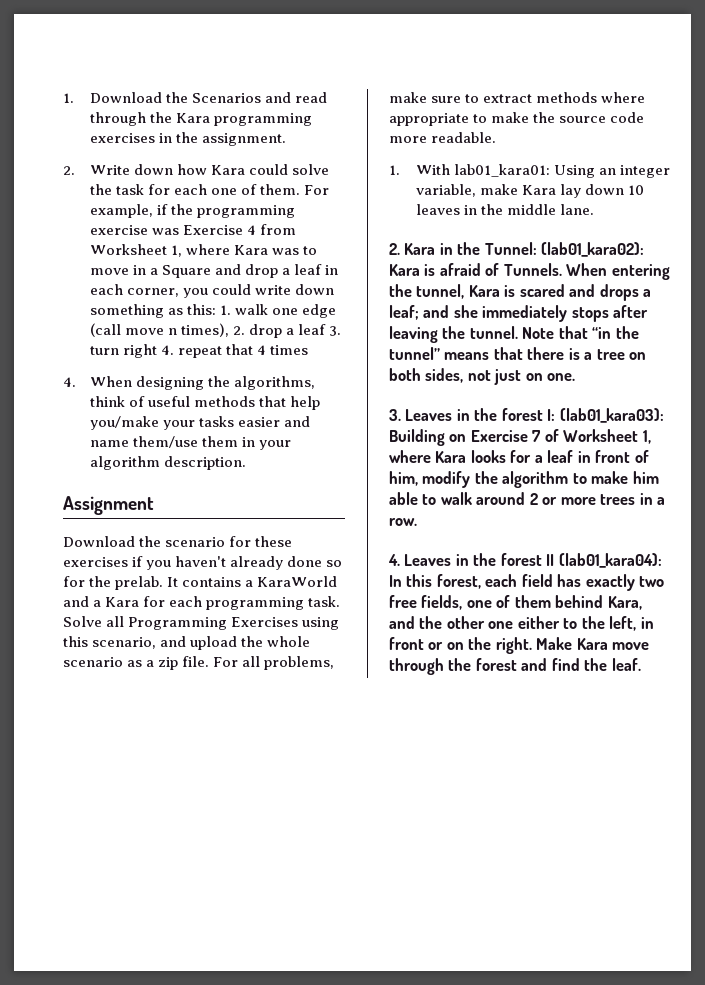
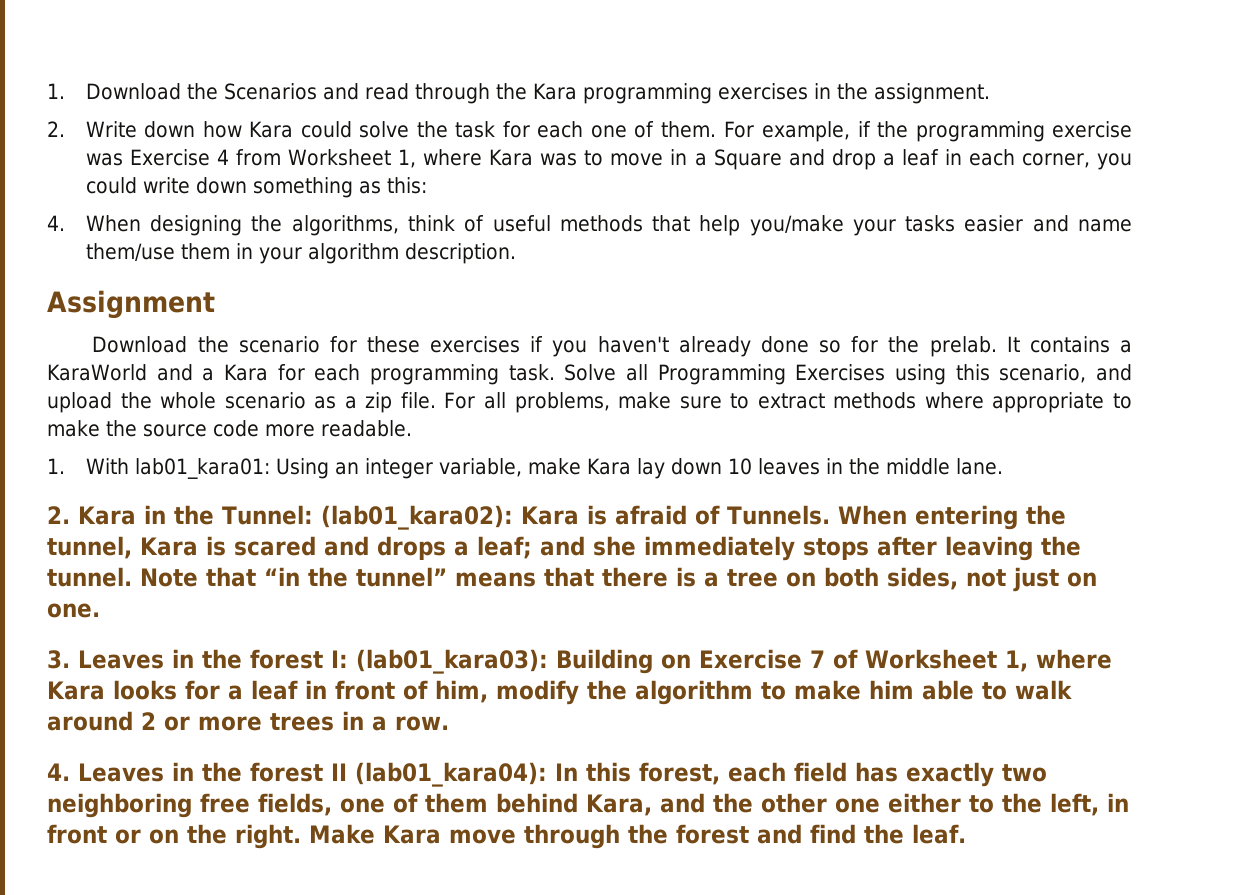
- For example, if the programming exercise was Exercise 4 from Worksheet 1, where Kara was to move in a Square and drop a leaf in each corner, you could write down something as this: 1. walk one edge (call move n times), 2. drop a leaf 3. turn right 4. repeat that 4 times
+ For example, if the programming exercise was Exercise 4 from Worksheet 1, where Kara was to move in a Square and drop a leaf in each corner, you could write down something as this:
- 4. Leaves in the forest II (lab01_kara04): In this forest, each field has exactly two free fields, one of them behind Kara, and the other one either to the left, in front or on the right.
+ 4. Leaves in the forest II (lab01_kara04): In this forest, each field has exactly two neighboring free fields, one of them behind Kara, and the other one either to the left, in front or on the right.

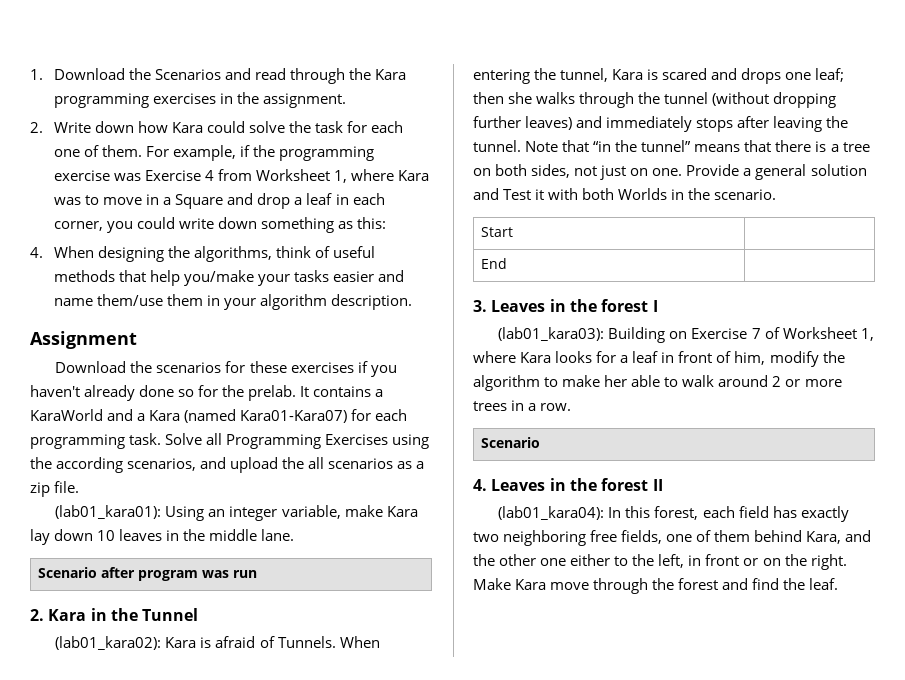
- Download the scenario for these exercises if you haven't already done so for the prelab.
+ Download the scenarios for these exercises if you haven't already done so for the prelab.
- It contains a KaraWorld and a Kara for each programming task.
+ It contains a KaraWorld and a Kara (named Kara01-Kara07) for each programming task.
- Solve all Programming Exercises using this scenario, and upload the whole scenario as a zip file. For all problems, make sure to extract methods where appropriate to make the source code more readable.
- 1. With lab01_kara01: Using an integer variable, make Kara lay down 10 leaves in the middle lane.
+ Solve all Programming Exercises using the according scenarios, and upload the all scenarios as a zip file.
+ (lab01_kara01): Using an integer variable, make Kara lay down 10 leaves in the middle lane.
+ Scenario after program was run
- 2. Kara in the Tunnel: (lab01_kara02): Kara is afraid of Tunnels.
+ 2. Kara in the Tunnel
+ (lab01_kara02): Kara is afraid of Tunnels.
- When entering the tunnel, Kara is scared and drops a leaf; and she immediately stops after leaving the tunnel.
+ When entering the tunnel, Kara is scared and drops one leaf; then she walks through the tunnel (without dropping further leaves) and immediately stops after leaving the tunnel.
+ Provide a general solution and Test it with both Worlds in the scenario.
+ Start |
+ End |
- 3. Leaves in the forest I: (lab01_kara03): Building on Exercise 7 of Worksheet 1, where Kara looks for a leaf in front of him, modify the algorithm to make him able to walk around 2 or more trees in a row.
+ 3. Leaves in the forest I
+ (lab01_kara03): Building on Exercise 7 of Worksheet 1, where Kara looks for a leaf in front of him, modify the algorithm to make her able to walk around 2 or more trees in a row.
+ Scenario
- 4. Leaves in the forest II (lab01_kara04): In this forest, each field has exactly two neighboring free fields, one of them behind Kara, and the other one either to the left, in front or on the right.
+ 4. Leaves in the forest II
+ (lab01_kara04): In this forest, each field has exactly two neighboring free fields, one of them behind Kara, and the other one either to the left, in front or on the right.

